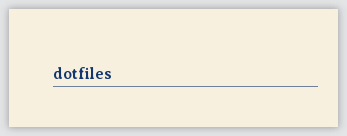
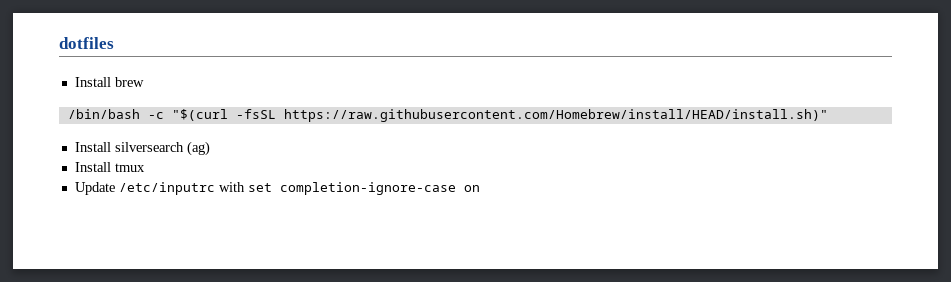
+ Install brew
+ /bin/bash -c "$(curl -fsSL https://raw.githubusercontent.com/Homebrew/install/HEAD/install.sh)"
+ Install silversearch (ag)
+ Install tmux
+ Update /etc/inputrc with set completion-ignore-case on

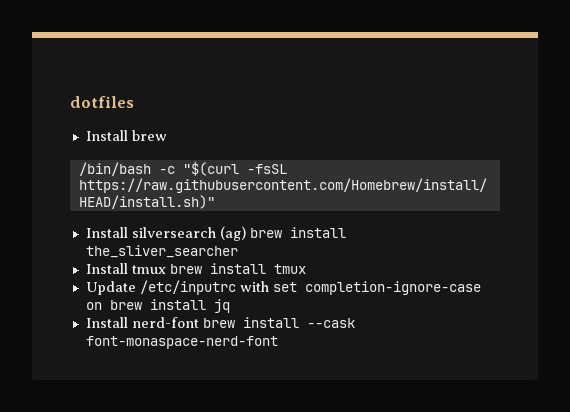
- Install silversearch (ag)
+ Install silversearch (ag) brew install the_sliver_searcher
- Install tmux
+ Install tmux brew install tmux
- Update /etc/inputrc with set completion-ignore-case on
+ Update /etc/inputrc with set completion-ignore-case on brew install jq
+ Install nerd-font brew install --cask font-monaspace-nerd-font

